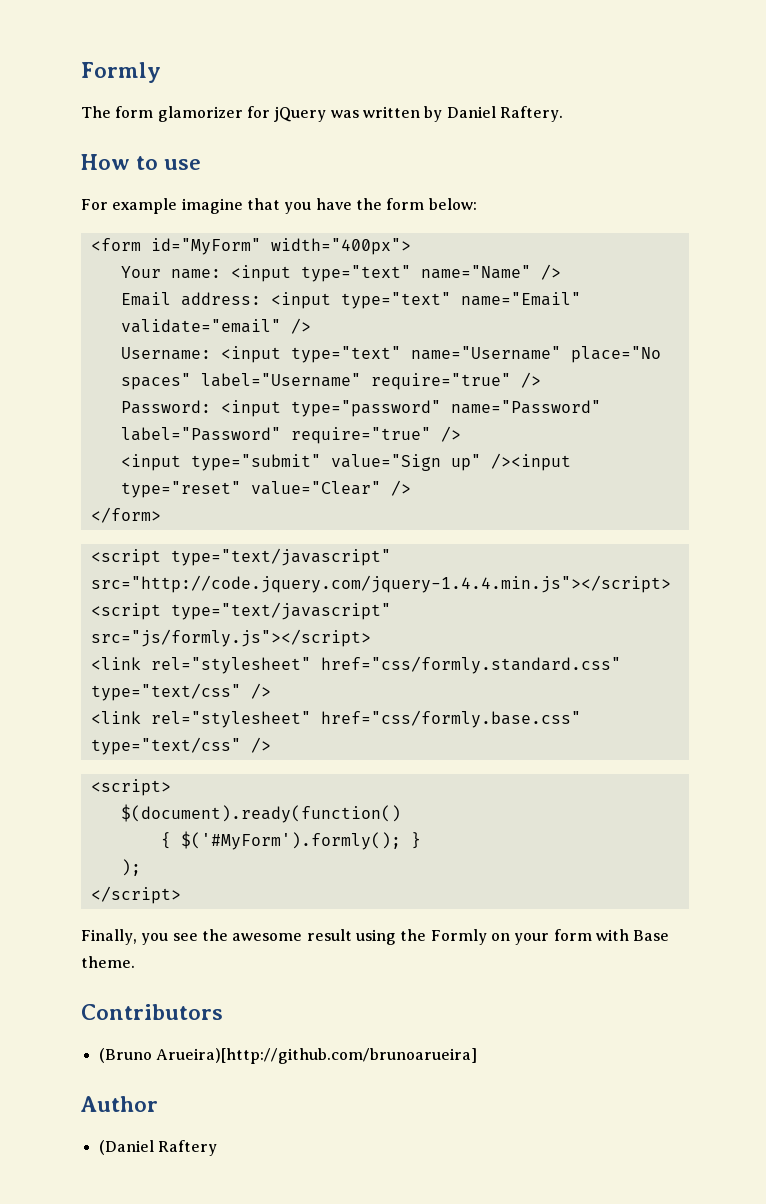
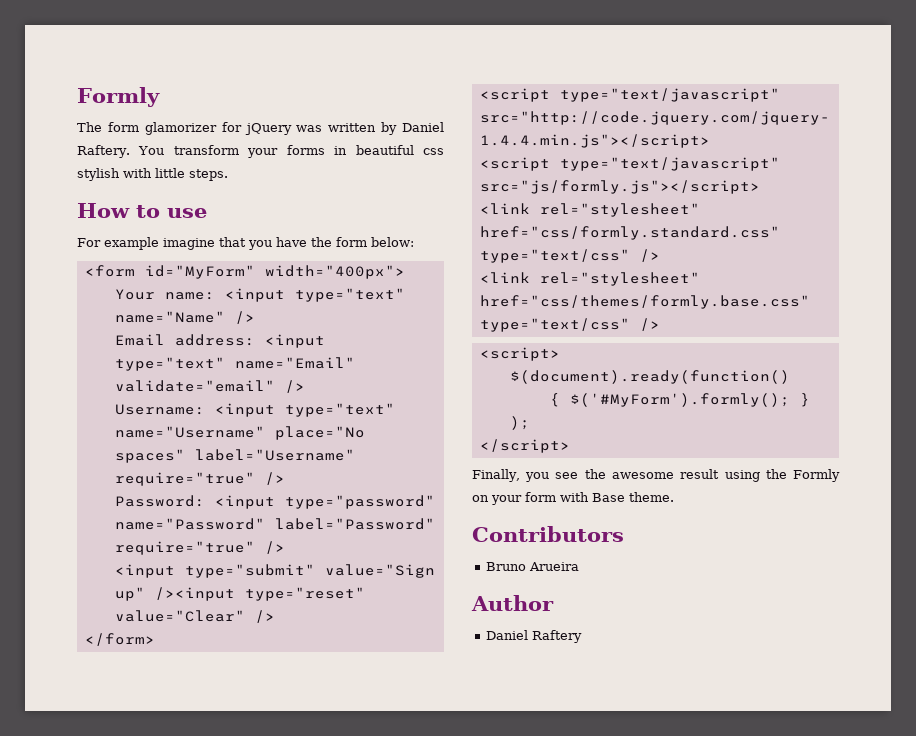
+ You transform your forms in beautiful css stylish with little steps.
- <link rel="stylesheet" href="css/formly.base.css" type="text/css" />
+ <link rel="stylesheet" href="css/themes/formly.base.css" type="text/css" />
- (Bruno Arueira)[http://github.com/brunoarueira]
+ Bruno Arueira
- (Daniel Raftery
+ Daniel Raftery

